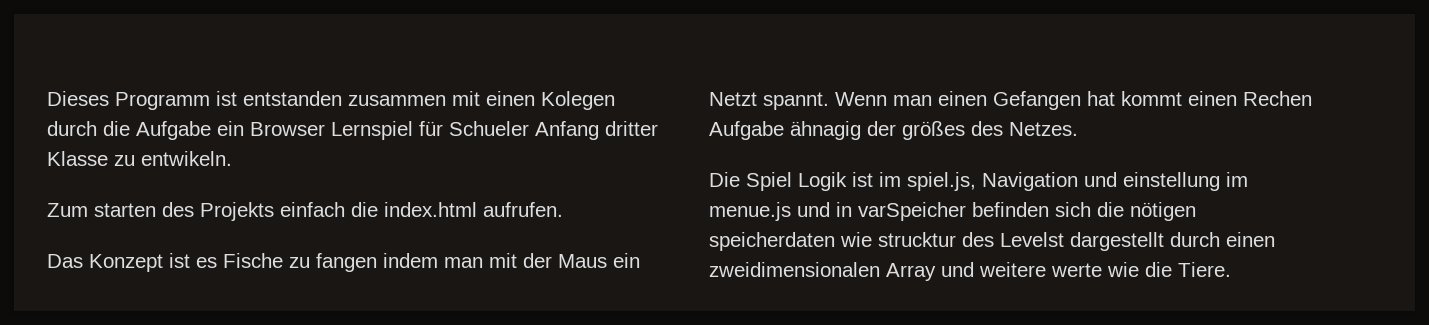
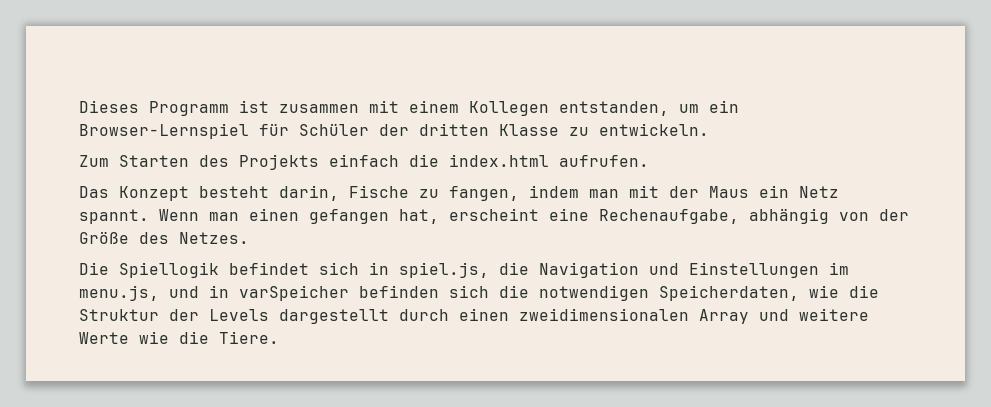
- Dieses Programm ist entstanden zusammen mit einen Kolegen durch die Aufgabe ein Browser Lernspiel für Schueler Anfang dritter Klasse zu entwikeln.
+ Dieses Programm ist zusammen mit einem Kollegen entstanden, um ein Browser-Lernspiel für Schüler der dritten Klasse zu entwickeln.
- Zum starten des Projekts einfach die index.html aufrufen.
+ Zum Starten des Projekts einfach die index.html aufrufen.
- Das Konzept ist es Fische zu fangen indem man mit der Maus ein Netzt spannt.
+ Das Konzept besteht darin, Fische zu fangen, indem man mit der Maus ein Netz spannt.
- Wenn man einen Gefangen hat kommt einen Rechen Aufgabe ähnagig der größes des Netzes.
- Die Spiel Logik ist im spiel.js, Navigation und einstellung im menue.js und in varSpeicher befinden sich die nötigen speicherdaten wie strucktur des Levelst dargestellt durch einen zweidimensionalen Array und weitere werte wie die Tiere.
+ Wenn man einen gefangen hat, erscheint eine Rechenaufgabe, abhängig von der Größe des Netzes.
+ Die Spiellogik befindet sich in spiel.js, die Navigation und Einstellungen im menu.js, und in varSpeicher befinden sich die notwendigen Speicherdaten, wie die Struktur der Levels dargestellt durch einen zweidimensionalen Array und weitere Werte wie die Tiere.

